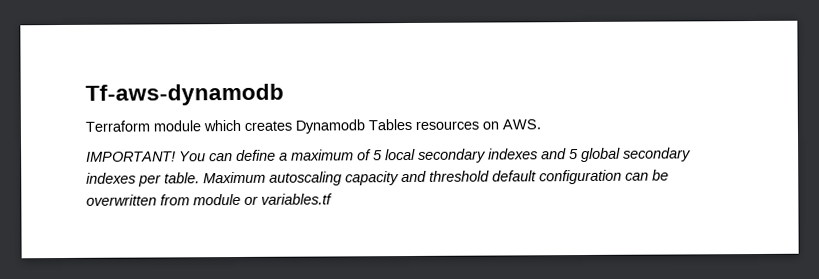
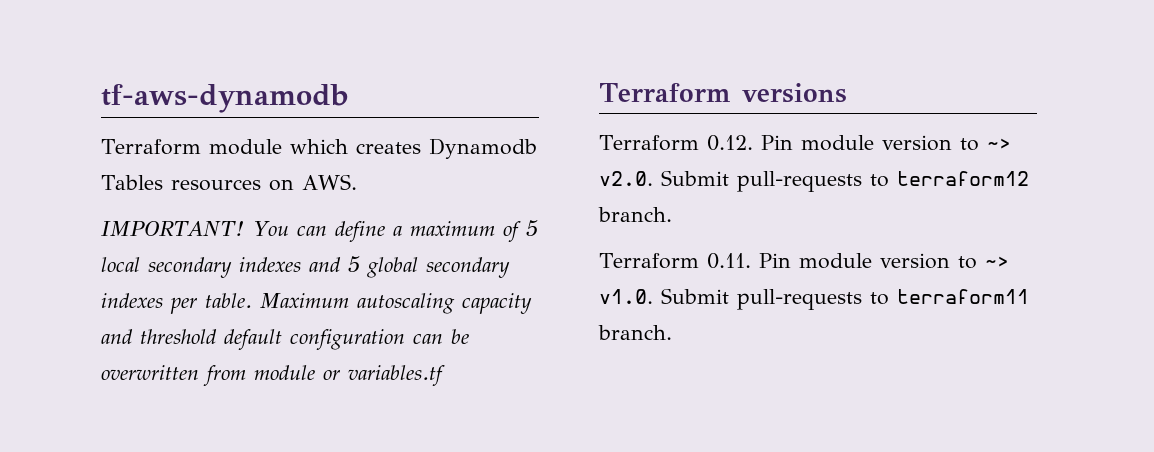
- Tf-aws-dynamodb
+ tf-aws-dynamodb
+ Terraform versions
+ Terraform 0.12. Pin module version to ~> v2.0. Submit pull-requests to terraform12 branch.
+ Terraform 0.11. Pin module version to ~> v1.0. Submit pull-requests to terraform11 branch.

